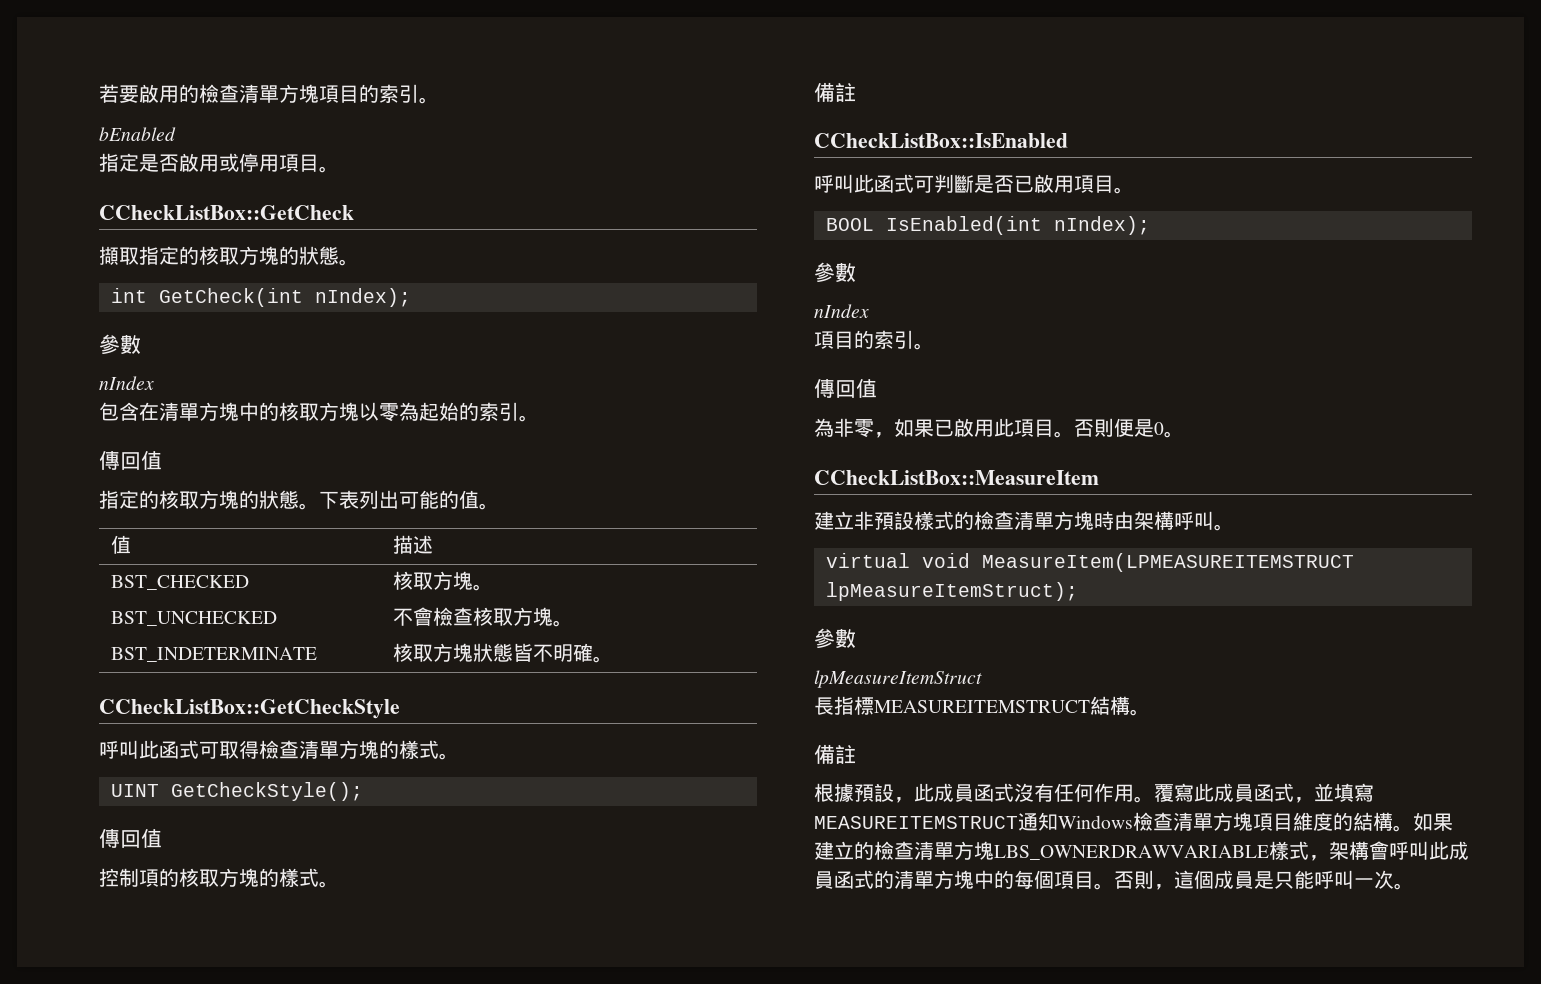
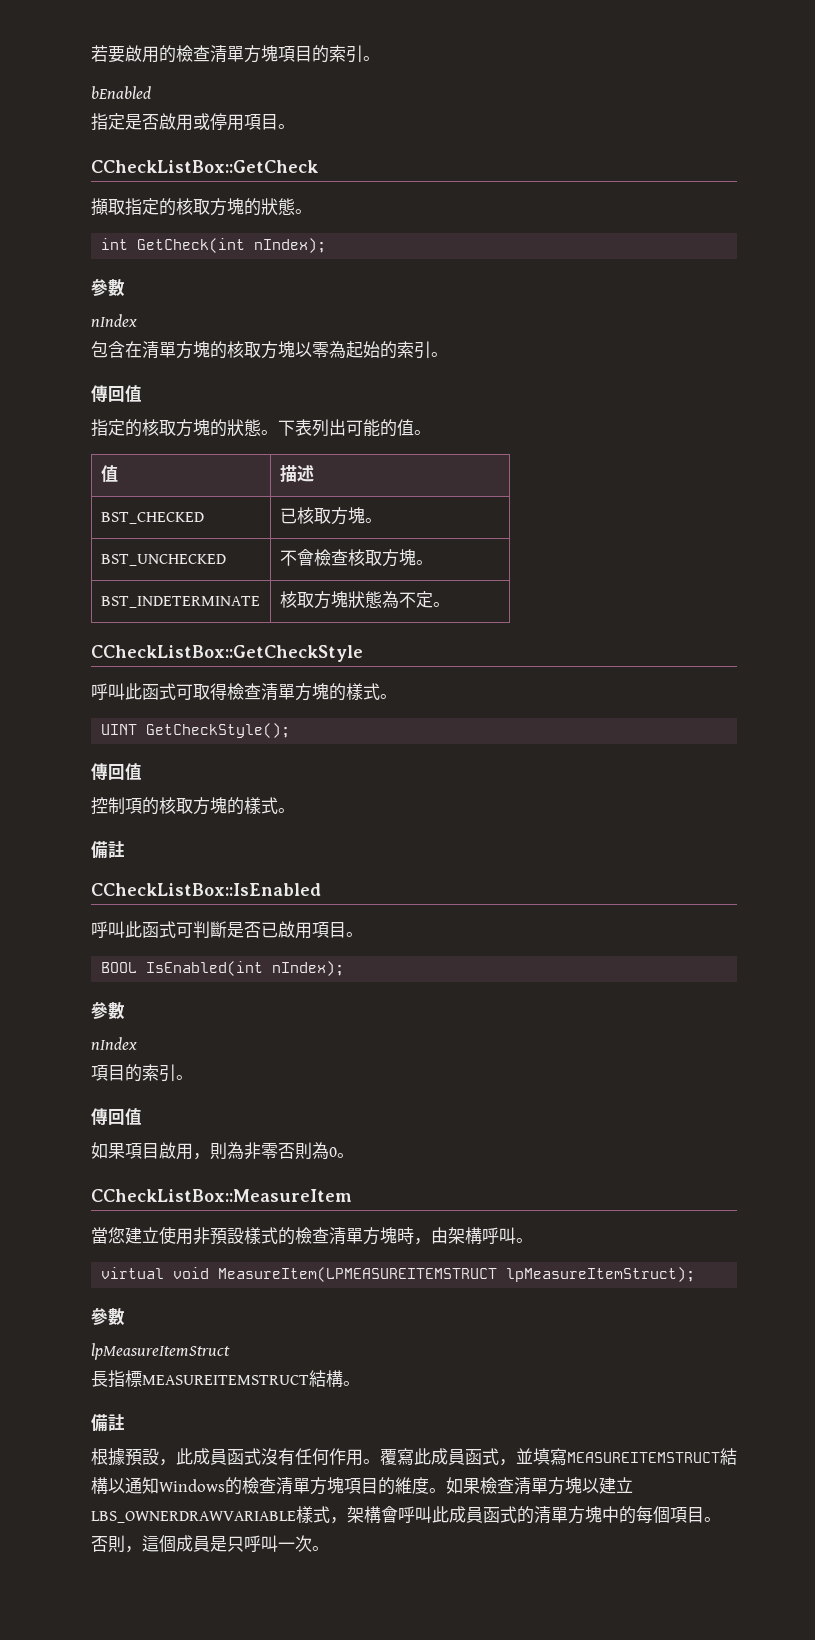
- 包含在清單方塊中的核取方塊以零為起始的索引。
+ 包含在清單方塊的核取方塊以零為起始的索引。
- BST_CHECKED | 核取方塊。
+ BST_CHECKED | 已核取方塊。
- BST_INDETERMINATE | 核取方塊狀態皆不明確。
+ BST_INDETERMINATE | 核取方塊狀態為不定。
- 為非零，如果已啟用此項目。否則便是0。
+ 如果項目啟用，則為非零否則為0。
- 建立非預設樣式的檢查清單方塊時由架構呼叫。
+ 當您建立使用非預設樣式的檢查清單方塊時，由架構呼叫。
- 覆寫此成員函式，並填寫MEASUREITEMSTRUCT通知Windows檢查清單方塊項目維度的結構。如果建立的檢查清單方塊LBS_OWNERDRAWVARIABLE樣式，架構會呼叫此成員函式的清單方塊中的每個項目。
+ 覆寫此成員函式，並填寫MEASUREITEMSTRUCT結構以通知Windows的檢查清單方塊項目的維度。如果檢查清單方塊以建立LBS_OWNERDRAWVARIABLE樣式，架構會呼叫此成員函式的清單方塊中的每個項目。
- 否則，這個成員是只能呼叫一次。
+ 否則，這個成員是只呼叫一次。

